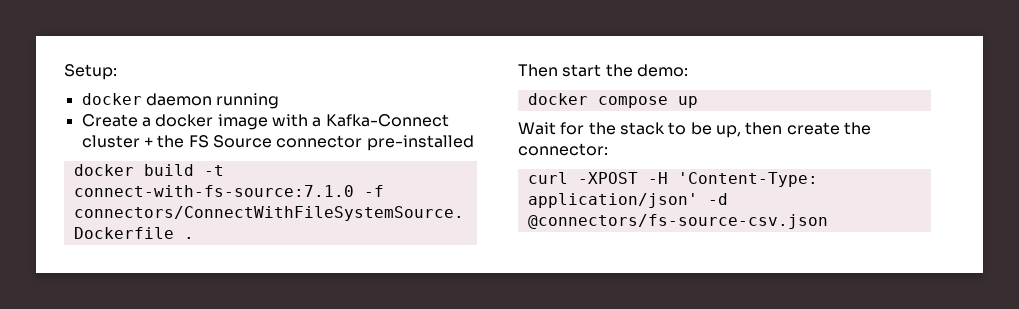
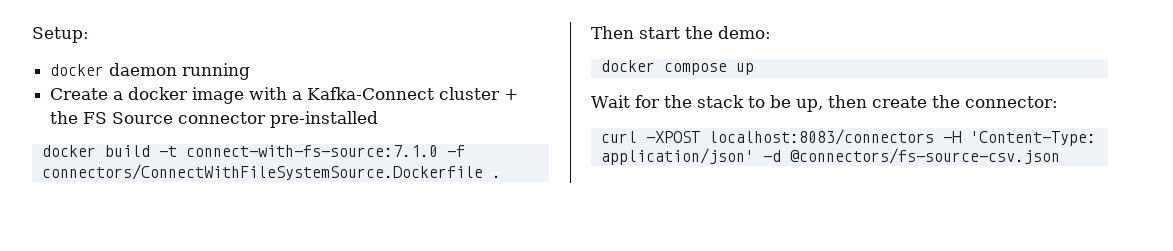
- curl -XPOST -H 'Content-Type: application/json' -d @connectors/fs-source-csv.json
+ curl -XPOST localhost:8083/connectors -H 'Content-Type: application/json' -d @connectors/fs-source-csv.json

